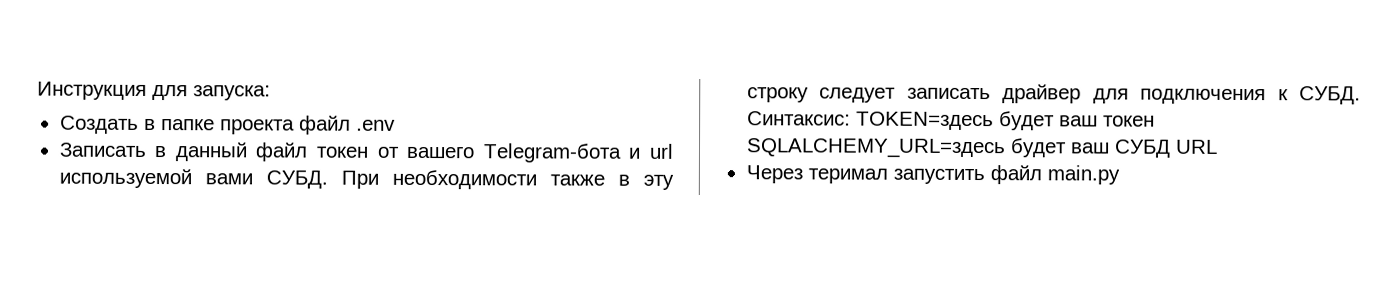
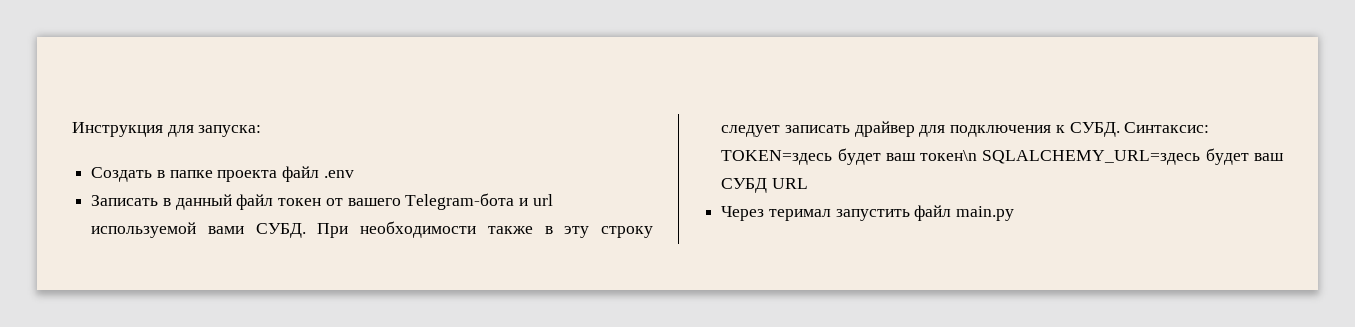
- Синтаксис: TOKEN=здесь будет ваш токен SQLALCHEMY_URL=здесь будет ваш СУБД URL
+ Синтаксис: TOKEN=здесь будет ваш токен\n SQLALCHEMY_URL=здесь будет ваш СУБД URL

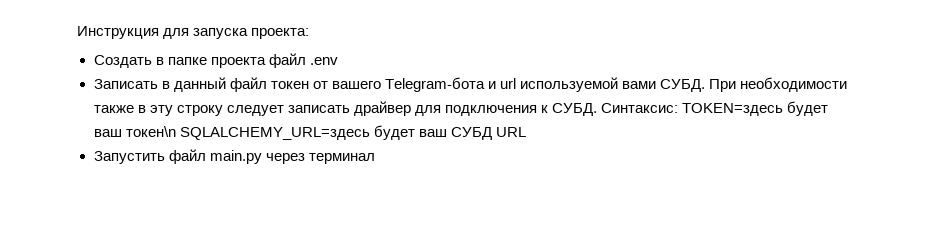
- Инструкция для запуска:
+ Инструкция для запуска проекта:
- Через теримал запустить файл main.py
+ Запустить файл main.py через терминал

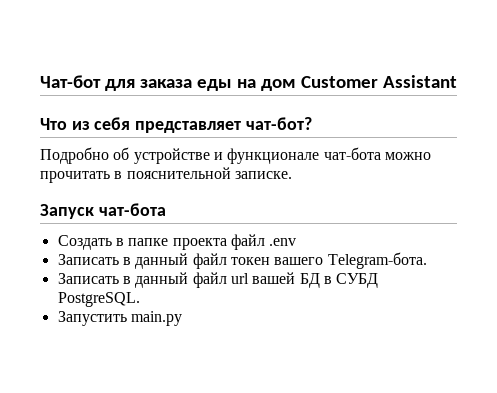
- Инструкция для запуска проекта:
+ Чат-бот для заказа еды на дом Customer Assistant
+ Что из себя представляет чат-бот?
+ Подробно об устройстве и функционале чат-бота можно прочитать в пояснительной записке.
+ Запуск чат-бота
- Записать в данный файл токен от вашего Telegram-бота и url используемой вами СУБД. При необходимости также в эту строку следует записать драйвер для подключения к СУБД. Синтаксис: TOKEN=здесь будет ваш токен\n SQLALCHEMY_URL=здесь будет ваш СУБД URL
- Запустить файл main.py через терминал
+ Записать в данный файл токен вашего Telegram-бота.
+ Записать в данный файл url вашей БД в СУБД PostgreSQL.
+ Запустить main.py

